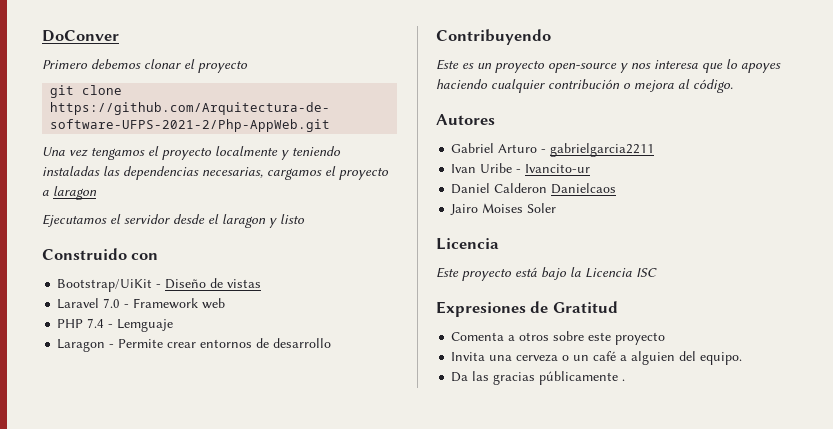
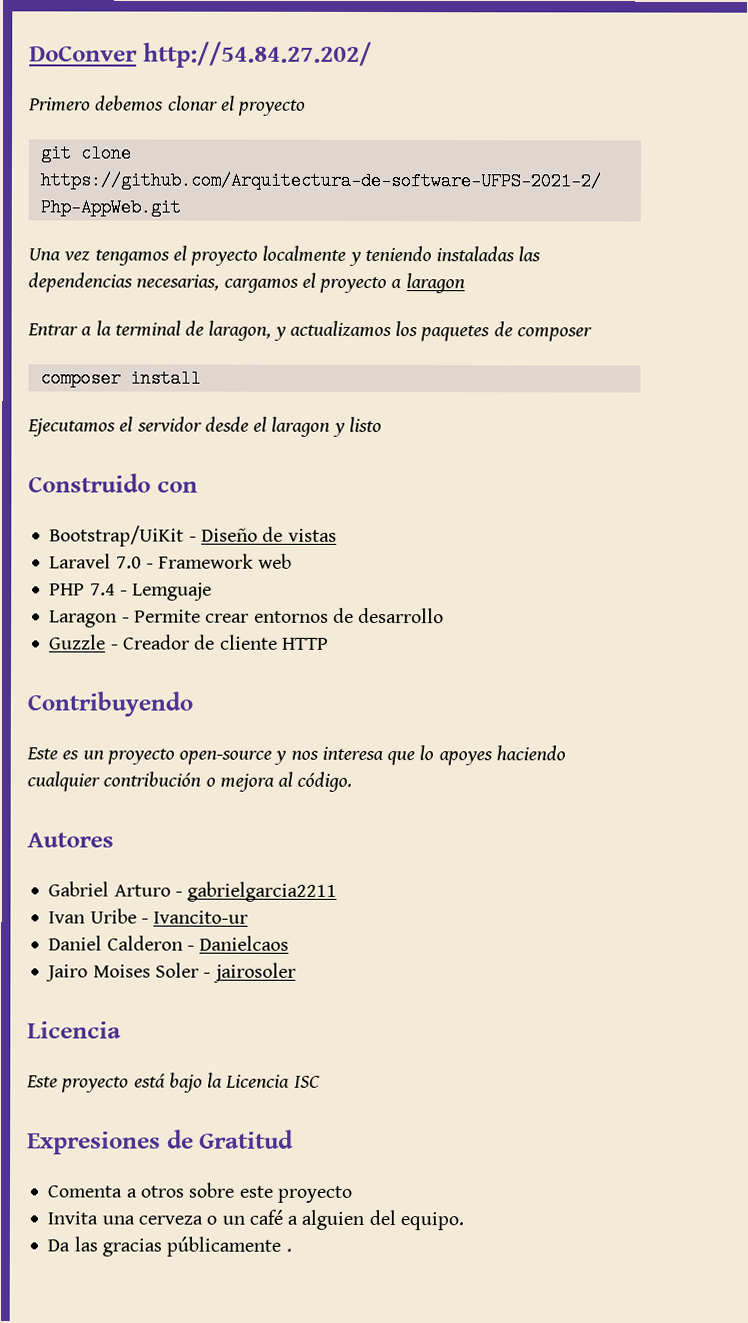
- DoConver
+ DoConver http://54.84.27.202/
+ Entrar a la terminal de laragon, y actualizamos los paquetes de composer
+ composer install
+ Guzzle - Creador de cliente HTTP
- Daniel Calderon Danielcaos
+ Daniel Calderon - Danielcaos
- Jairo Moises Soler
+ Jairo Moises Soler - jairosoler

